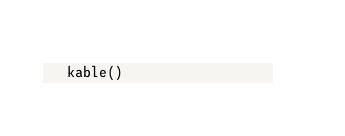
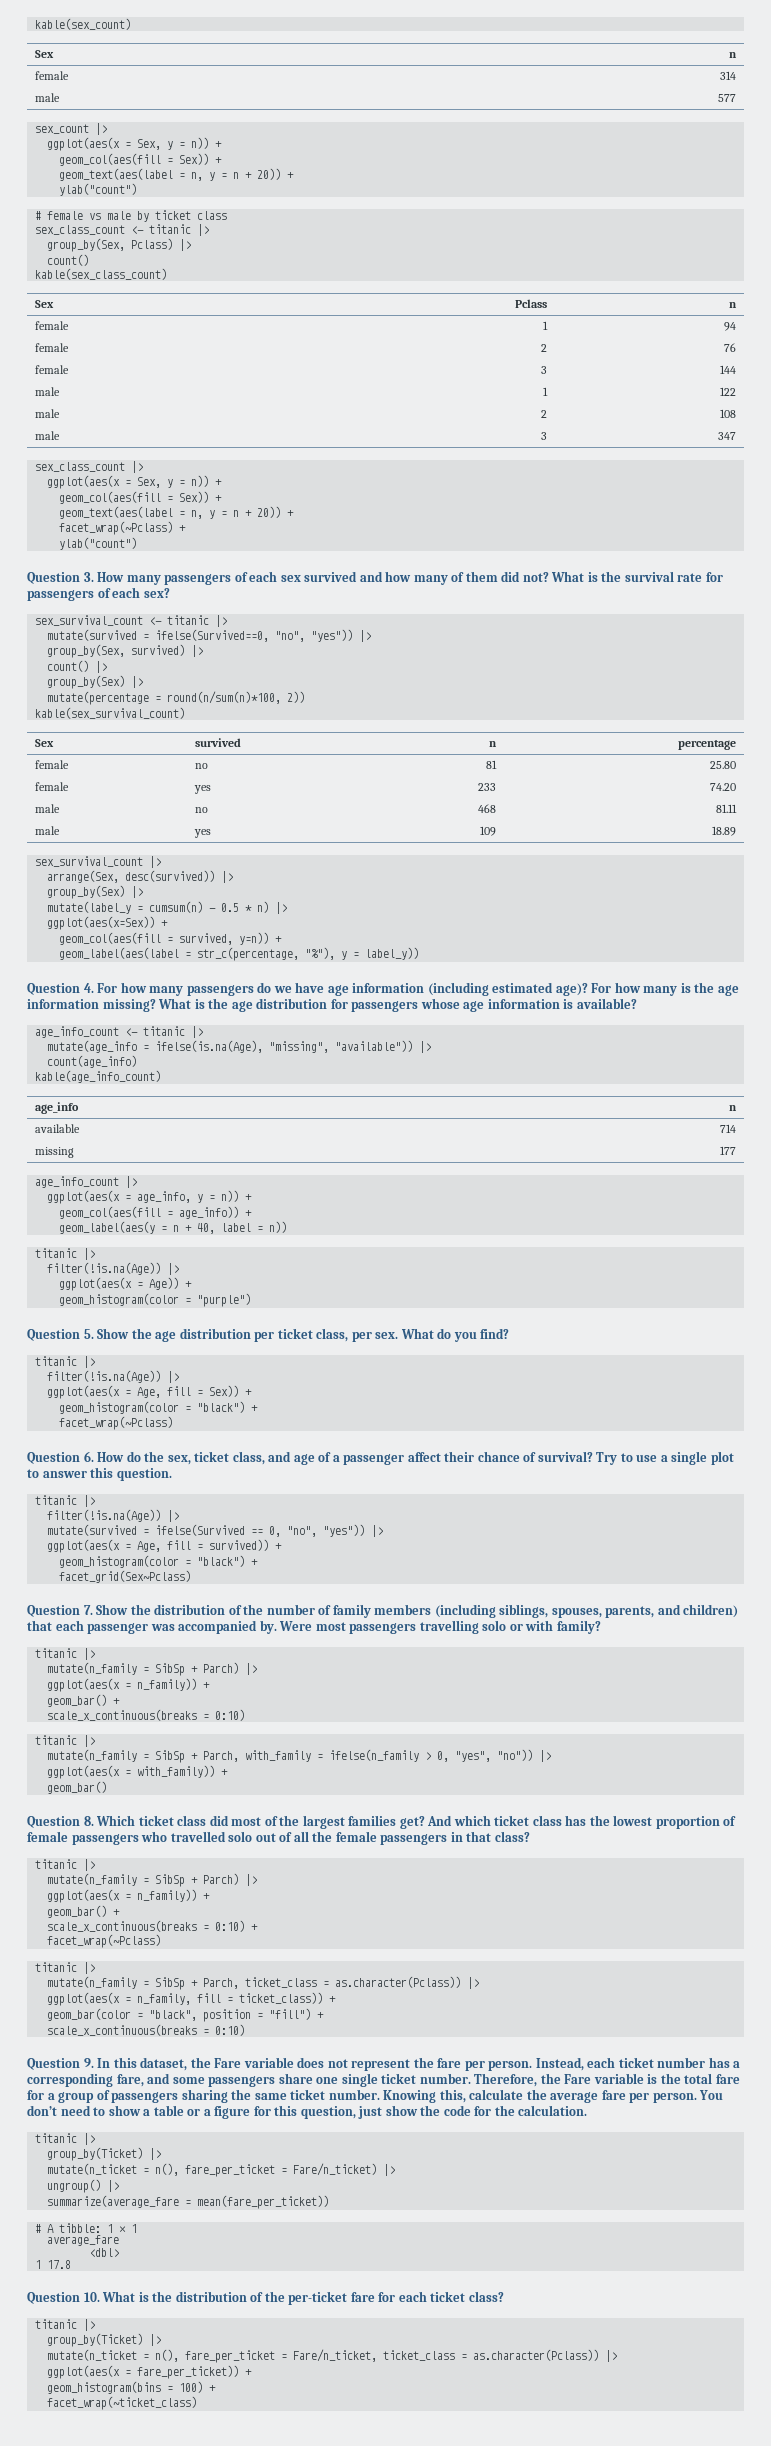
- kable()
+ kable(sex_count)
+ Sex | n
+ female | 314
+ male | 577
+ sex_count |>
+ ggplot(aes(x = Sex, y = n)) +
+ geom_col(aes(fill = Sex)) +
+ geom_text(aes(label = n, y = n + 20)) +
+ ylab("count")
+ # female vs male by ticket class
+ sex_class_count <- titanic |>
+ group_by(Sex, Pclass) |>
+ count()
+ kable(sex_class_count)
+ Sex | Pclass | n
+ female | 1 | 94
+ female | 2 | 76
+ female | 3 | 144
+ male | 1 | 122
+ male | 2 | 108
+ male | 3 | 347
+ sex_class_count |>
+ ggplot(aes(x = Sex, y = n)) +
+ geom_col(aes(fill = Sex)) +
+ geom_text(aes(label = n, y = n + 20)) +
+ facet_wrap(~Pclass) +
+ ylab("count")
+ Question 3. How many passengers of each sex survived and how many of them did not? What is the survival rate for passengers of each sex?
+ sex_survival_count <- titanic |>
+ mutate(survived = ifelse(Survived==0, "no", "yes")) |>
+ group_by(Sex, survived) |>
+ count() |>
+ group_by(Sex) |>
+ mutate(percentage = round(n/sum(n)*100, 2))
+ kable(sex_survival_count)
+ Sex | survived | n | percentage
+ female | no | 81 | 25.80
+ female | yes | 233 | 74.20
+ male | no | 468 | 81.11
+ male | yes | 109 | 18.89
+ sex_survival_count |>
+ arrange(Sex, desc(survived)) |>
+ group_by(Sex) |>
+ mutate(label_y = cumsum(n) - 0.5 * n) |>
+ ggplot(aes(x=Sex)) +
+ geom_col(aes(fill = survived, y=n)) +
+ geom_label(aes(label = str_c(percentage, "%"), y = label_y))
+ Question 4. For how many passengers do we have age information (including estimated age)? For how many is the age information missing? What is the age distribution for passengers whose age information is available?
+ age_info_count <- titanic |>
+ mutate(age_info = ifelse(is.na(Age), "missing", "available")) |>
+ count(age_info)
+ kable(age_info_count)
+ age_info | n
+ available | 714
+ missing | 177
+ age_info_count |>
+ ggplot(aes(x = age_info, y = n)) +
+ geom_col(aes(fill = age_info)) +
+ geom_label(aes(y = n + 40, label = n))
+ titanic |>
+ filter(!is.na(Age)) |>
+ ggplot(aes(x = Age)) +
+ geom_histogram(color = "purple")
+ Question 5. Show the age distribution per ticket class, per sex. What do you find?
+ titanic |>
+ filter(!is.na(Age)) |>
+ ggplot(aes(x = Age, fill = Sex)) +
+ geom_histogram(color = "black") +
+ facet_wrap(~Pclass)
+ Question 6. How do the sex, ticket class, and age of a passenger affect their chance of survival? Try to use a single plot to answer this question.
+ titanic |>
+ filter(!is.na(Age)) |>
+ mutate(survived = ifelse(Survived == 0, "no", "yes")) |>
+ ggplot(aes(x = Age, fill = survived)) +
+ geom_histogram(color = "black") +
+ facet_grid(Sex~Pclass)
+ Question 7. Show the distribution of the number of family members (including siblings, spouses, parents, and children) that each passenger was accompanied by. Were most passengers travelling solo or with family?
+ titanic |>
+ mutate(n_family = SibSp + Parch) |>
+ ggplot(aes(x = n_family)) +
+ geom_bar() +
+ scale_x_continuous(breaks = 0:10)
+ titanic |>
+ mutate(n_family = SibSp + Parch, with_family = ifelse(n_family > 0, "yes", "no")) |>
+ ggplot(aes(x = with_family)) +
+ geom_bar()
+ Question 8. Which ticket class did most of the largest families get? And which ticket class has the lowest proportion of female passengers who travelled solo out of all the female passengers in that class?
+ titanic |>
+ mutate(n_family = SibSp + Parch) |>
+ ggplot(aes(x = n_family)) +
+ geom_bar() +
+ scale_x_continuous(breaks = 0:10) +
+ facet_wrap(~Pclass)
+ titanic |>
+ mutate(n_family = SibSp + Parch, ticket_class = as.character(Pclass)) |>
+ ggplot(aes(x = n_family, fill = ticket_class)) +
+ geom_bar(color = "black", position = "fill") +
+ scale_x_continuous(breaks = 0:10)
+ Question 9. In this dataset, the Fare variable does not represent the fare per person. Instead, each ticket number has a corresponding fare, and some passengers share one single ticket number. Therefore, the Fare variable is the total fare for a group of passengers sharing the same ticket number. Knowing this, calculate the average fare per person. You don’t need to show a table or a figure for this question, just show the code for the calculation.
+ titanic |>
+ group_by(Ticket) |>
+ mutate(n_ticket = n(), fare_per_ticket = Fare/n_ticket) |>
+ ungroup() |>
+ summarize(average_fare = mean(fare_per_ticket))
+ # A tibble: 1 × 1
+ average_fare
+ <dbl>
+ 1 17.8
+ Question 10. What is the distribution of the per-ticket fare for each ticket class?
+ titanic |>
+ group_by(Ticket) |>
+ mutate(n_ticket = n(), fare_per_ticket = Fare/n_ticket, ticket_class = as.character(Pclass)) |>
+ ggplot(aes(x = fare_per_ticket)) +
+ geom_histogram(bins = 100) +
+ facet_wrap(~ticket_class)

